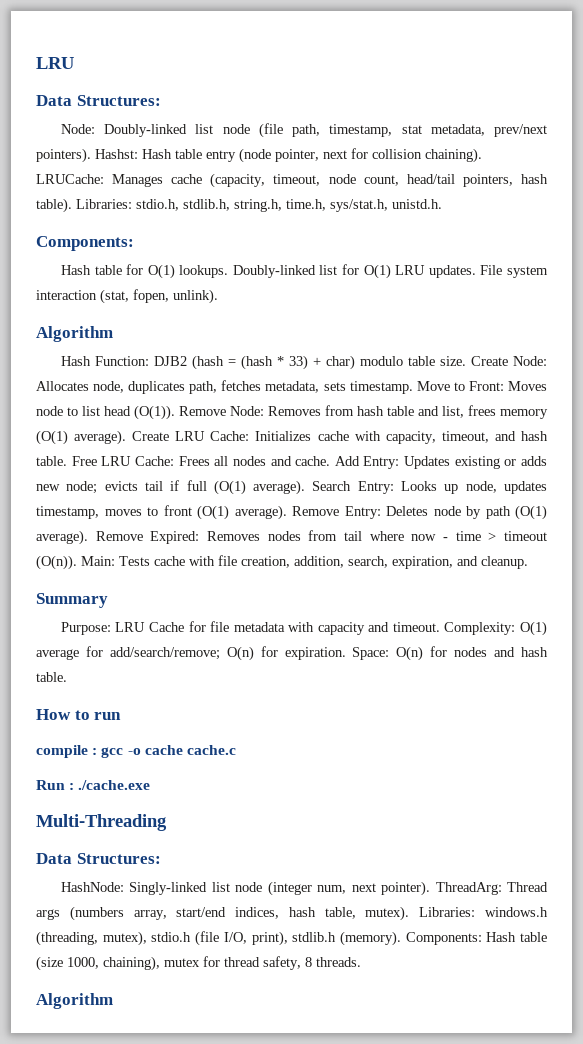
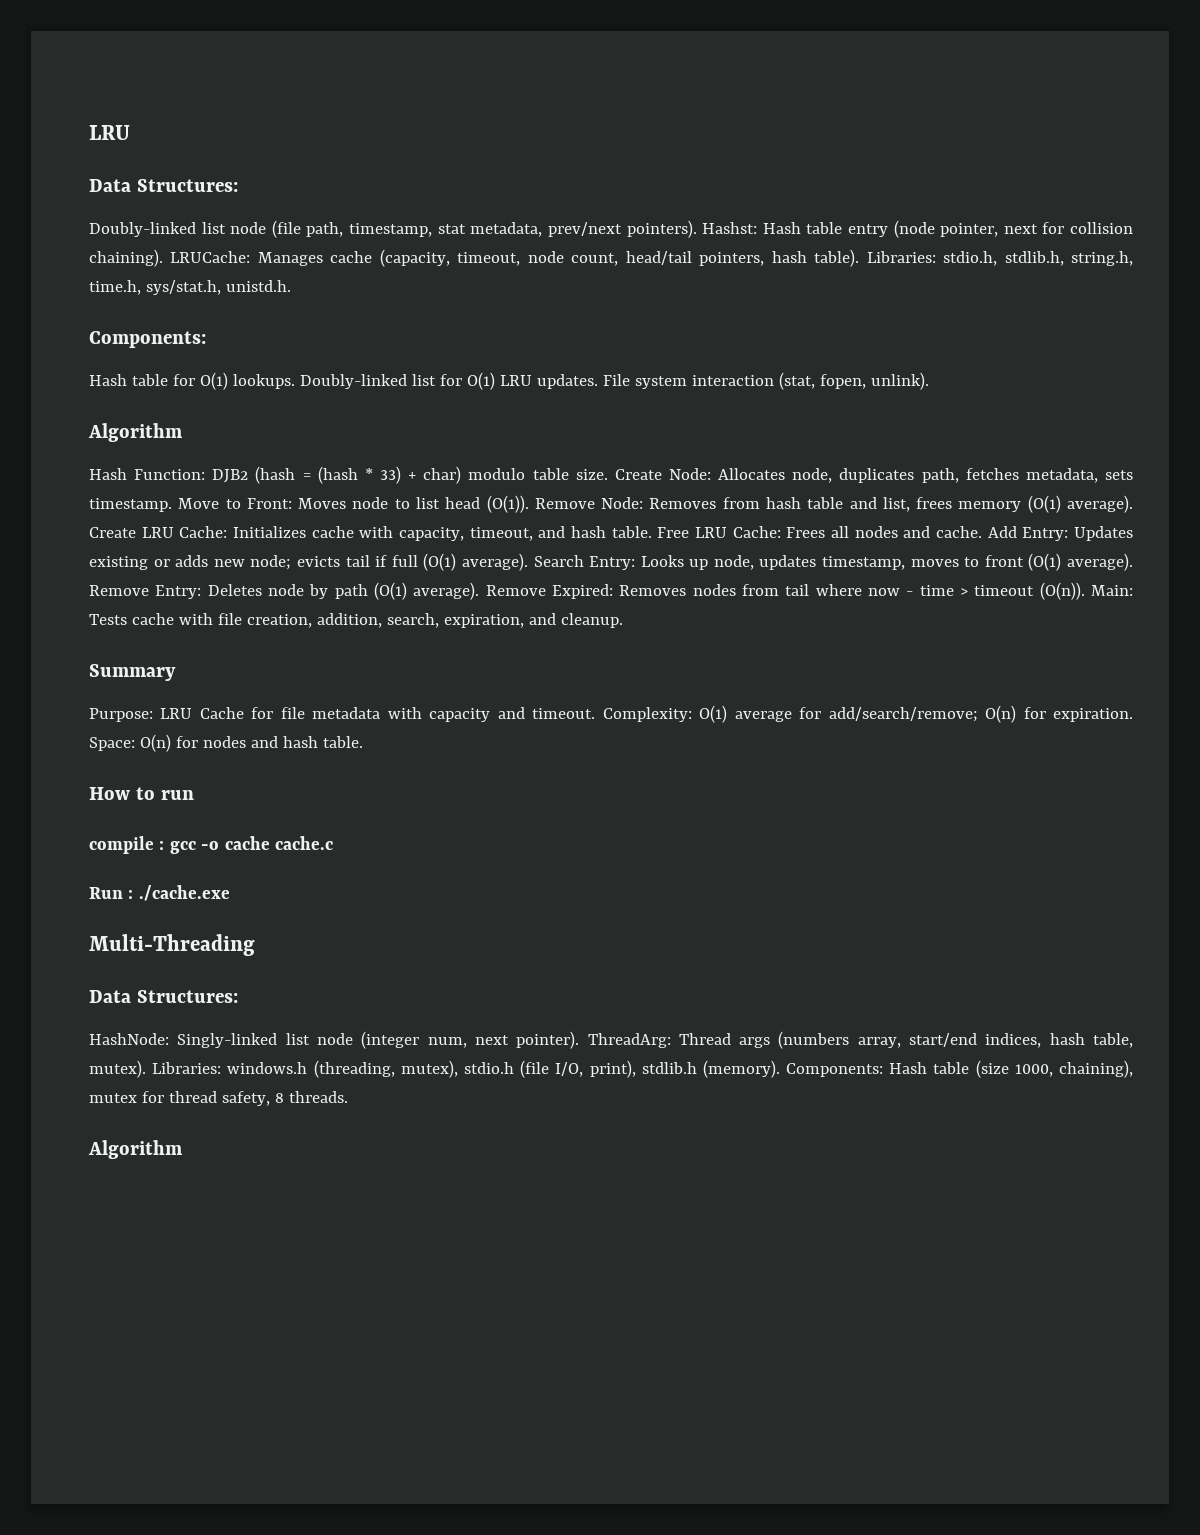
- Node: Doubly-linked list node (file path, timestamp, stat metadata, prev/next pointers).
+ Doubly-linked list node (file path, timestamp, stat metadata, prev/next pointers).

